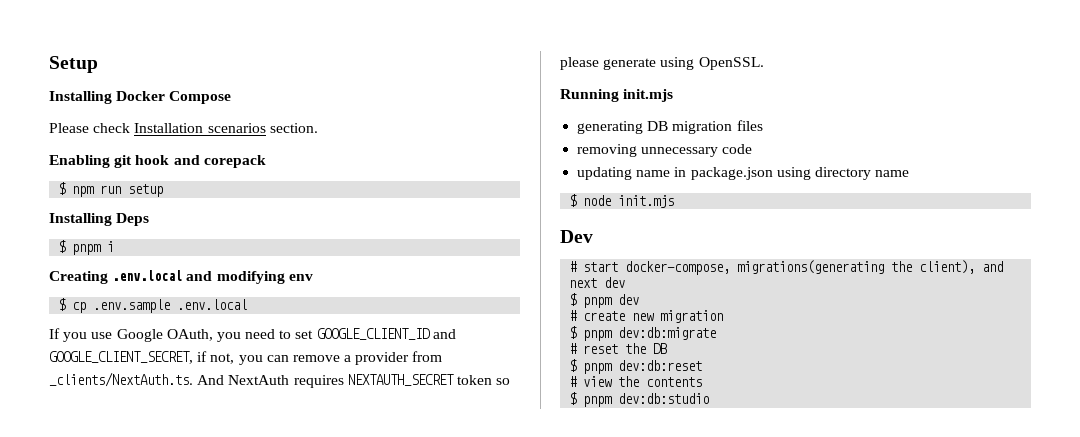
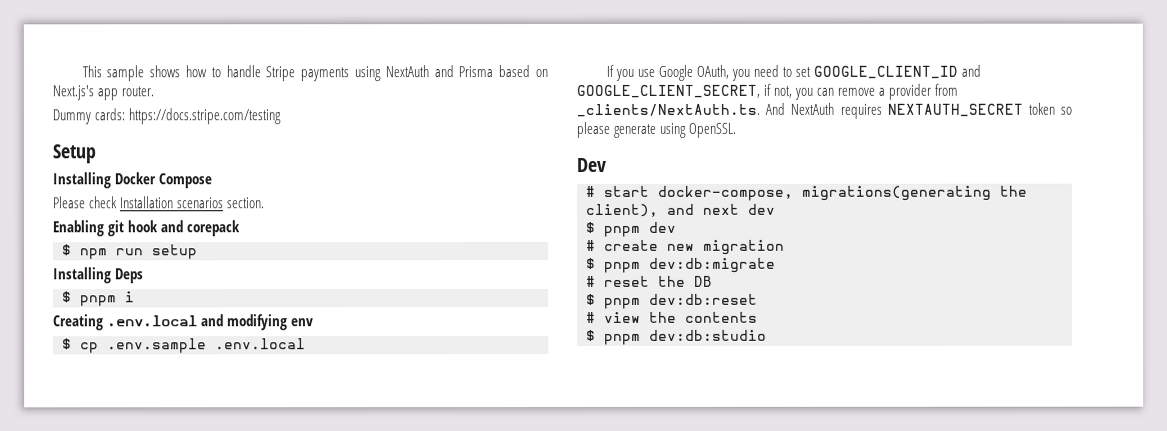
+ This sample shows how to handle Stripe payments using NextAuth and Prisma based on Next.js's app router.
+ Dummy cards: https://docs.stripe.com/testing
- Running init.mjs
- generating DB migration files
- removing unnecessary code
- updating name in package.json using directory name
- $ node init.mjs

